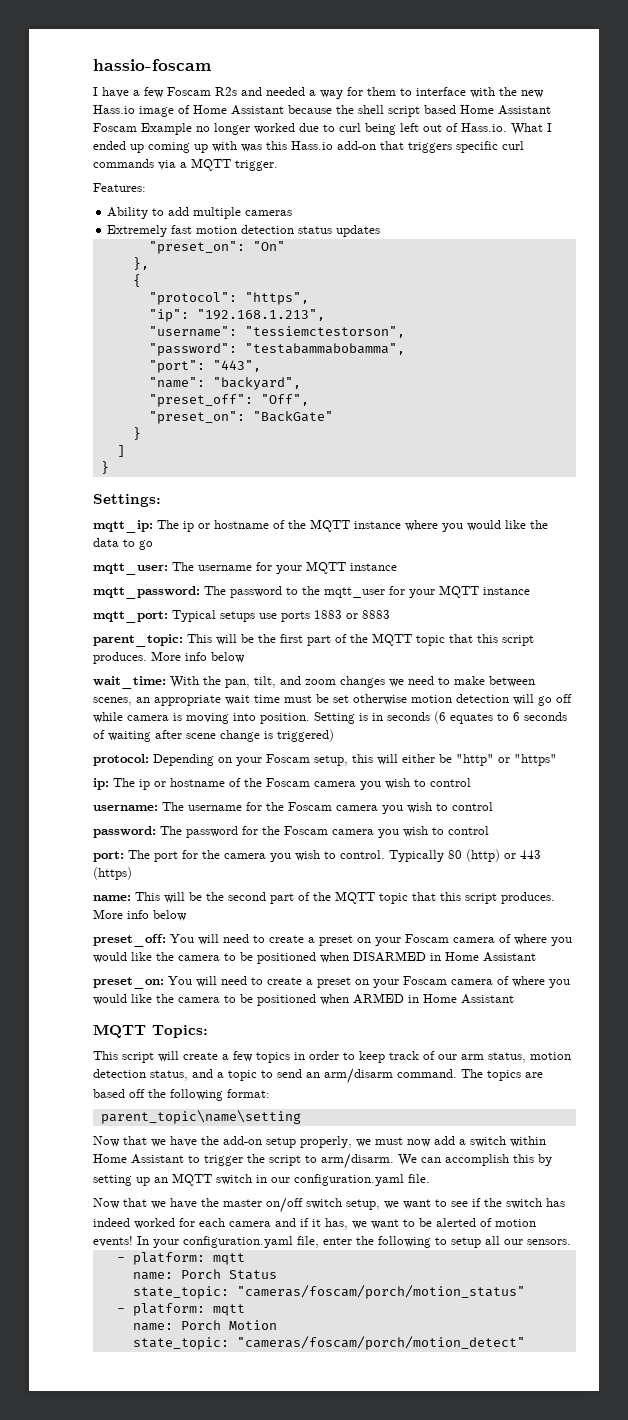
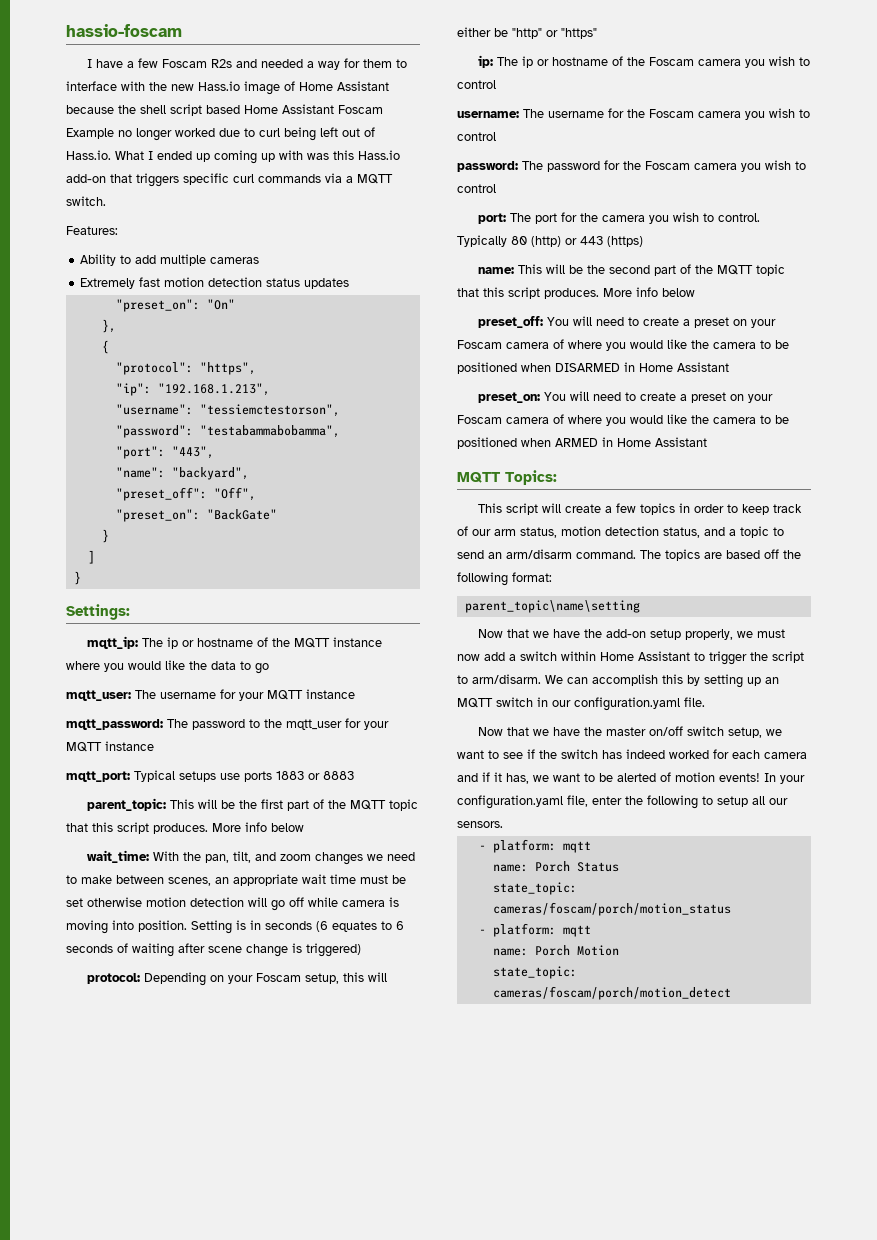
- I have a few Foscam R2s and needed a way for them to interface with the new Hass.io image of Home Assistant because the shell script based Home Assistant Foscam Example no longer worked due to curl being left out of Hass.io. What I ended up coming up with was this Hass.io add-on that triggers specific curl commands via a MQTT trigger.
+ I have a few Foscam R2s and needed a way for them to interface with the new Hass.io image of Home Assistant because the shell script based Home Assistant Foscam Example no longer worked due to curl being left out of Hass.io. What I ended up coming up with was this Hass.io add-on that triggers specific curl commands via a MQTT switch.
- state_topic: "cameras/foscam/porch/motion_status"
+ state_topic: cameras/foscam/porch/motion_status
- state_topic: "cameras/foscam/porch/motion_detect"
+ state_topic: cameras/foscam/porch/motion_detect

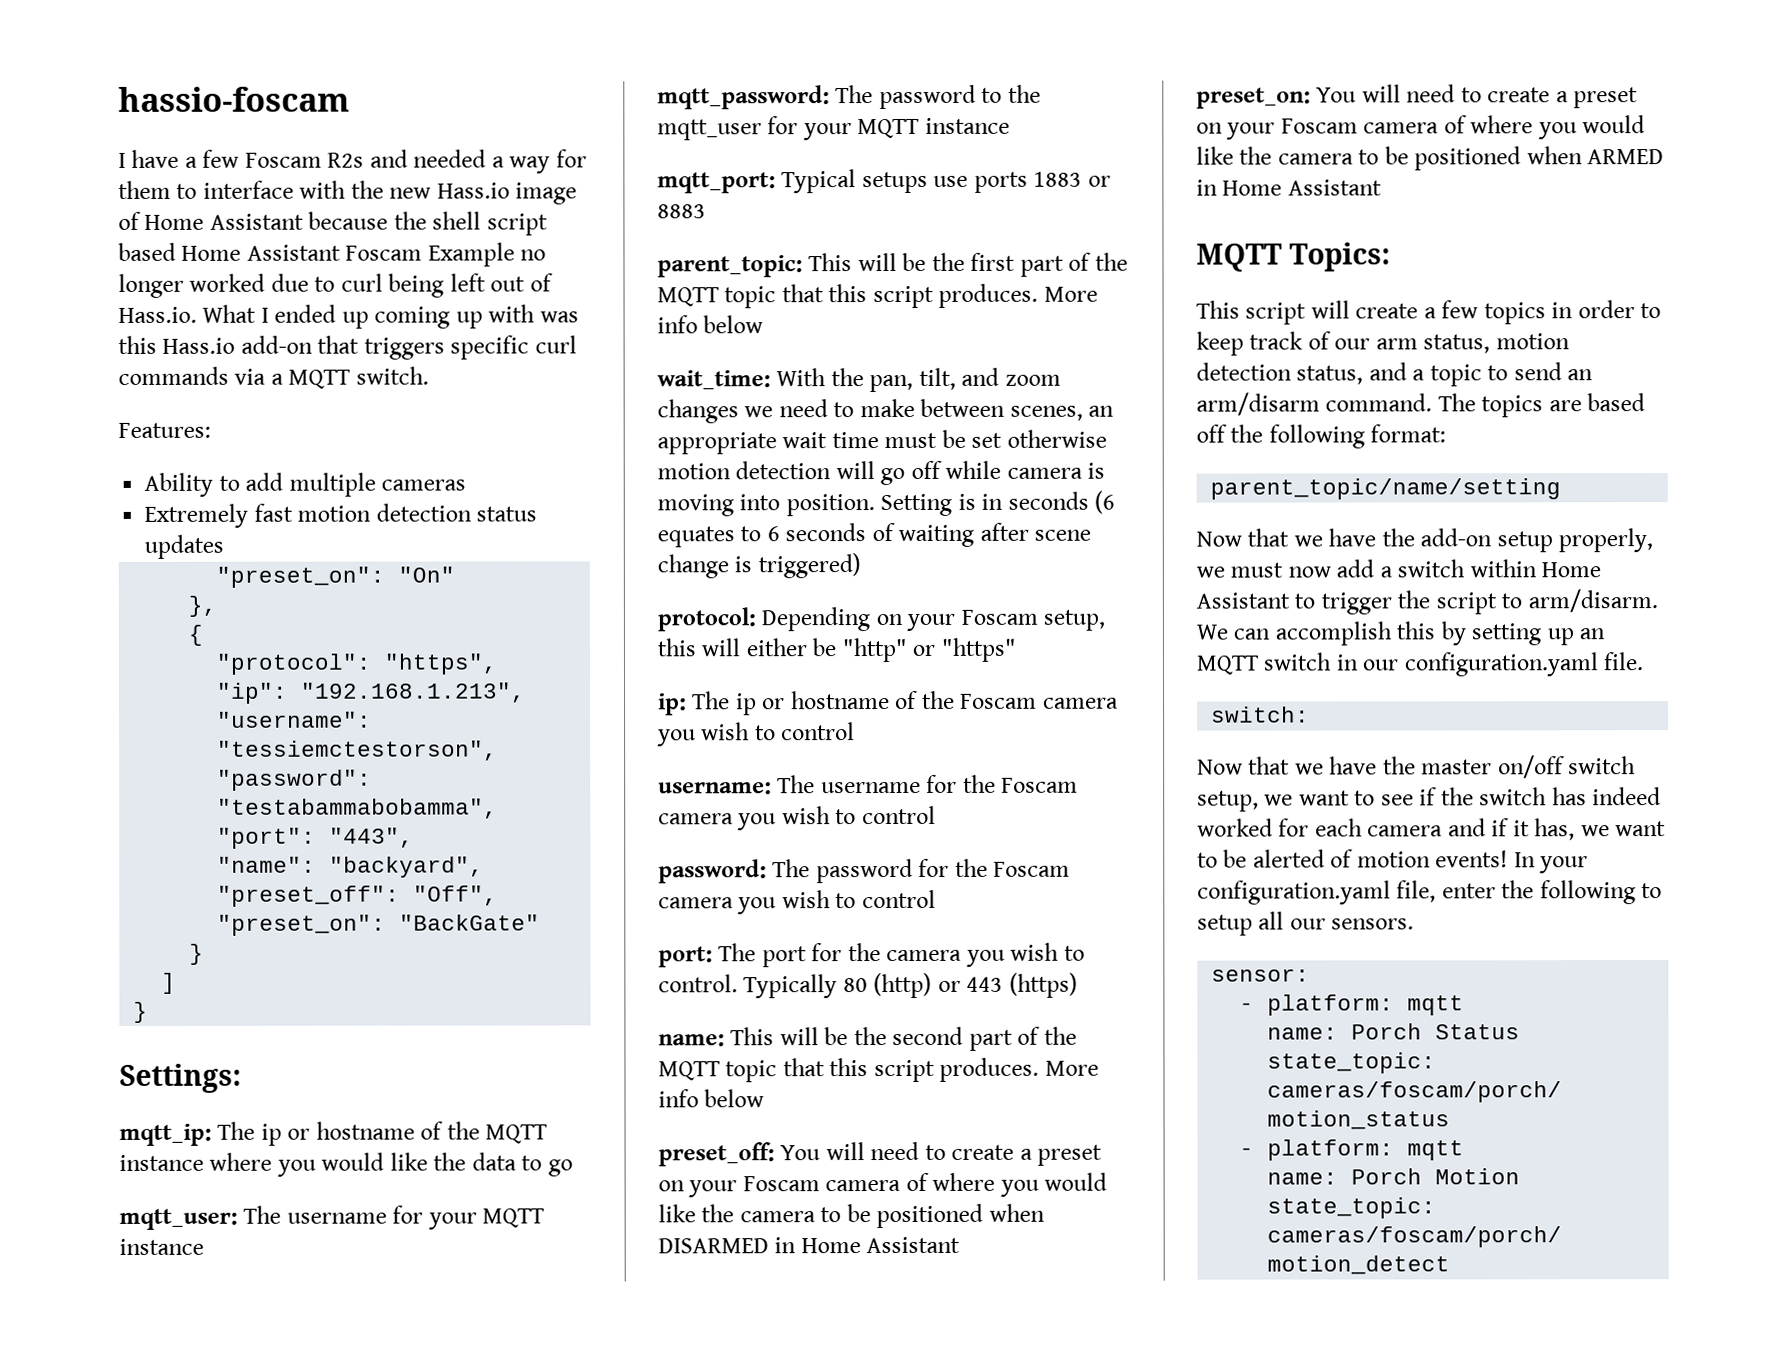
- parent_topic\name\setting
+ parent_topic/name/setting
+ switch:
+ sensor:

